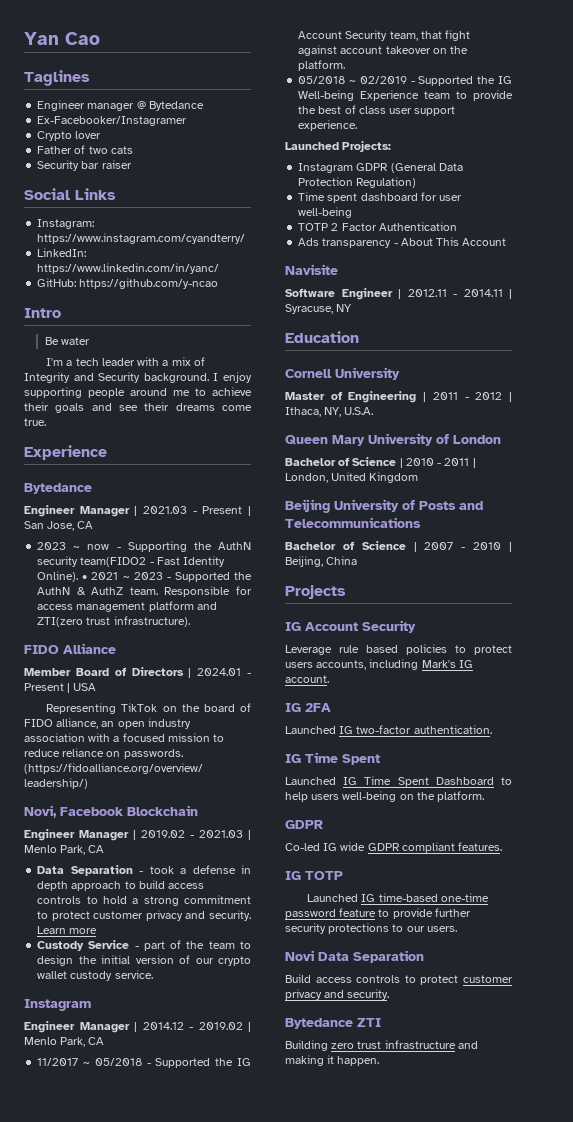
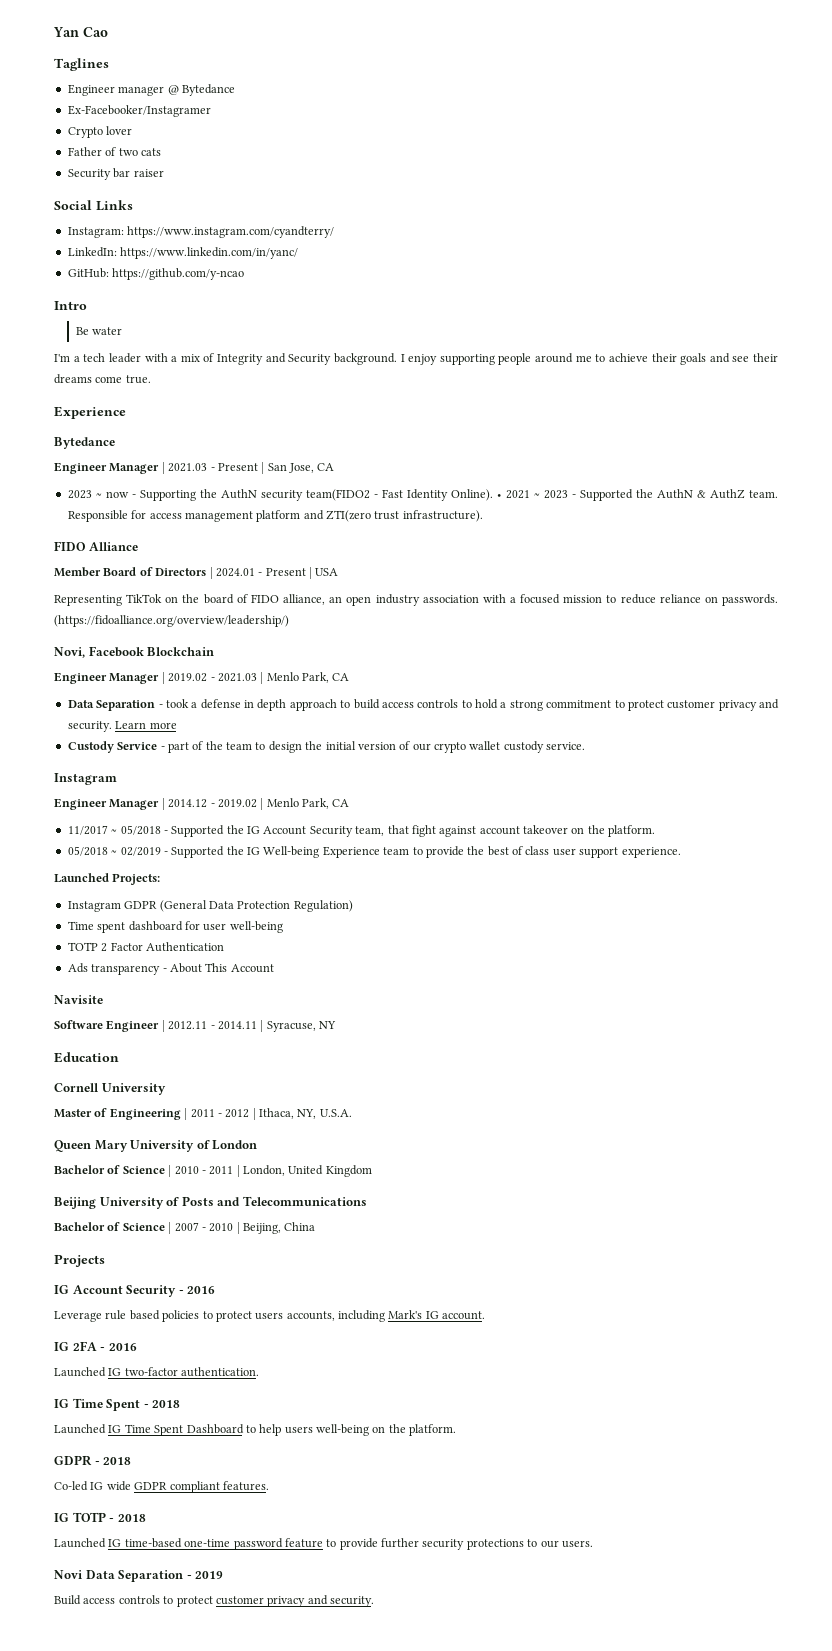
  Projects
- IG Account Security
+ IG Account Security - 2016
- IG 2FA
+ IG 2FA - 2016
  Launched IG two-factor authentication.
- IG Time Spent
+ IG Time Spent - 2018
  Launched IG Time Spent Dashboard to help users well-being on the platform.
- GDPR
+ GDPR - 2018
- IG TOTP
+ IG TOTP - 2018
- Novi Data Separation
+ Novi Data Separation - 2019
- Bytedance ZTI
- Building zero trust infrastructure and making it happen.

